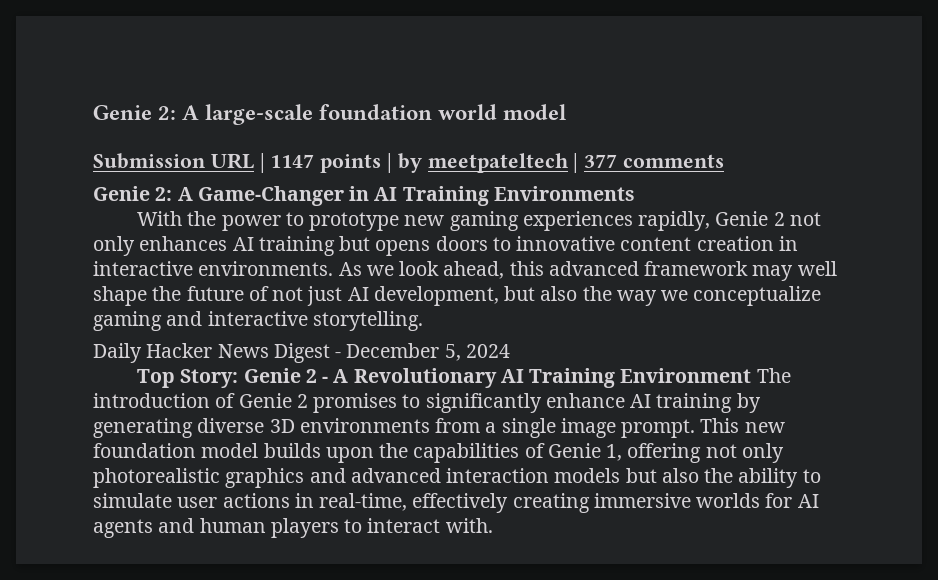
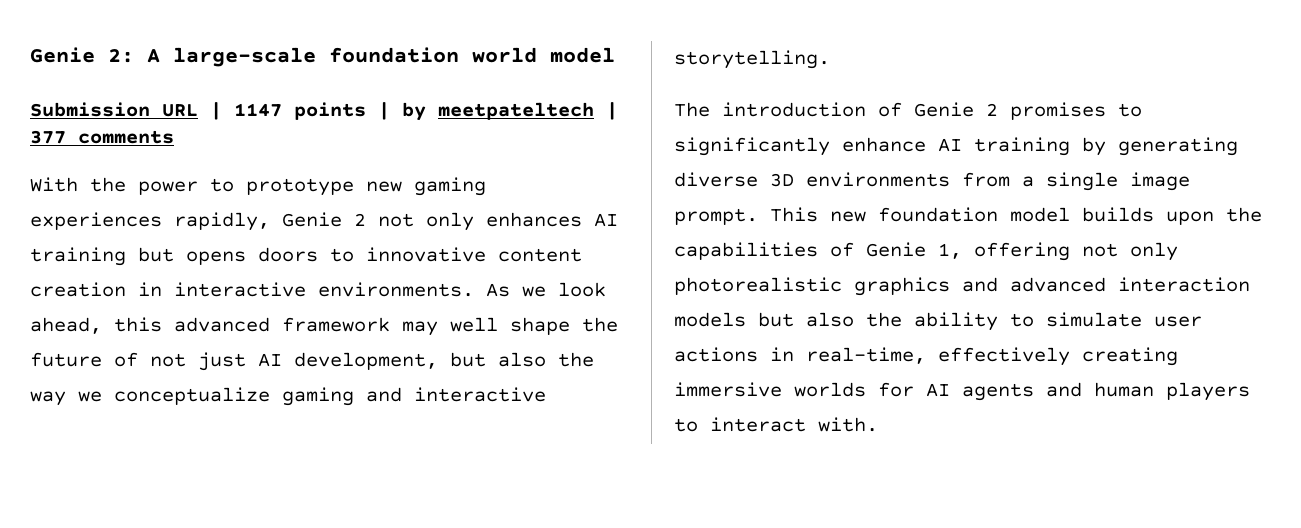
- Genie 2: A Game-Changer in AI Training Environments
- Daily Hacker News Digest - December 5, 2024
- Top Story: Genie 2 - A Revolutionary AI Training Environment The introduction of Genie 2 promises to significantly enhance AI training by generating diverse 3D environments from a single image prompt.
+ The introduction of Genie 2 promises to significantly enhance AI training by generating diverse 3D environments from a single image prompt.

